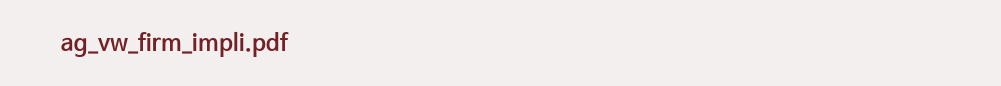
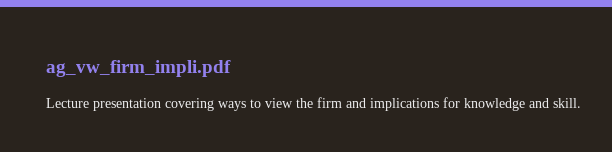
+ Lecture presentation covering ways to view the firm and implications for knowledge and skill.

